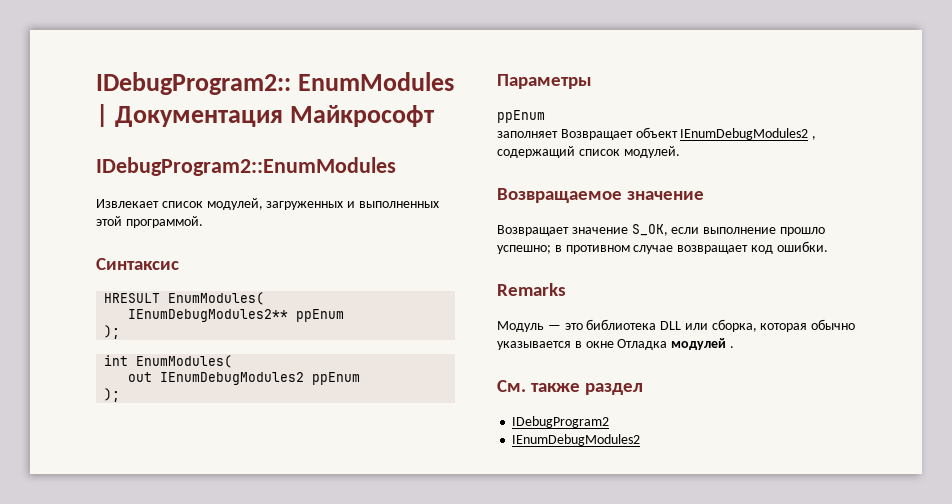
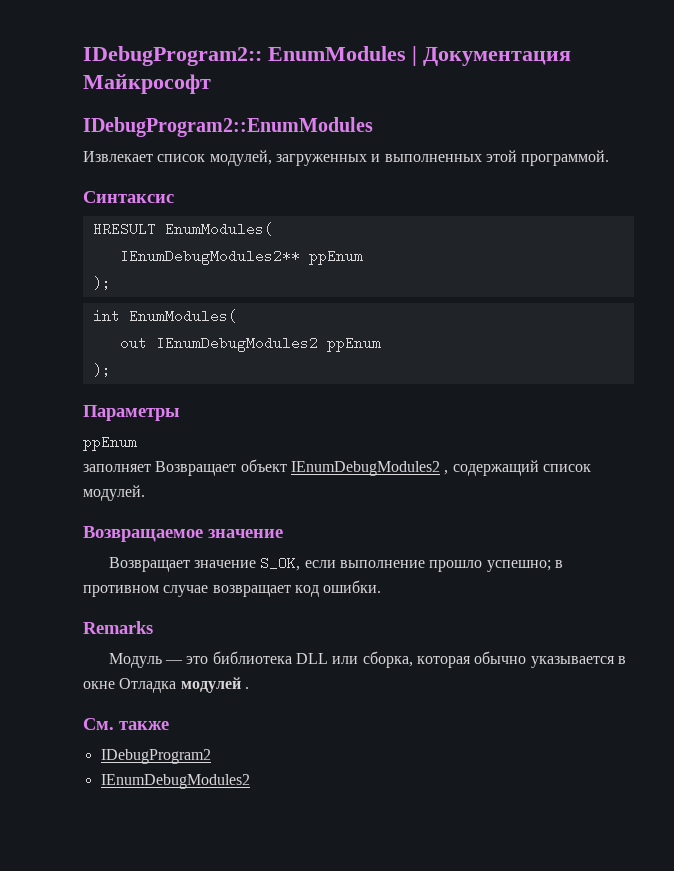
- См. также раздел
+ См. также

